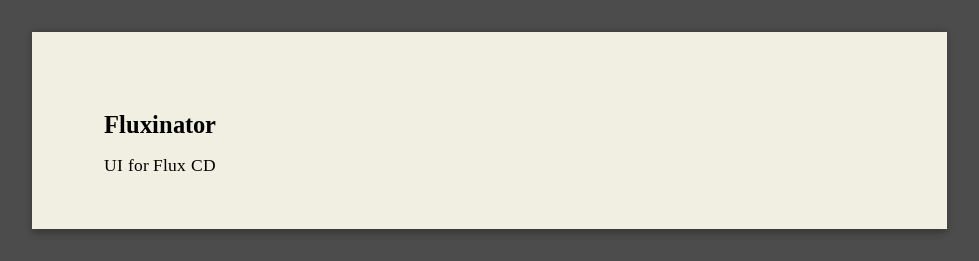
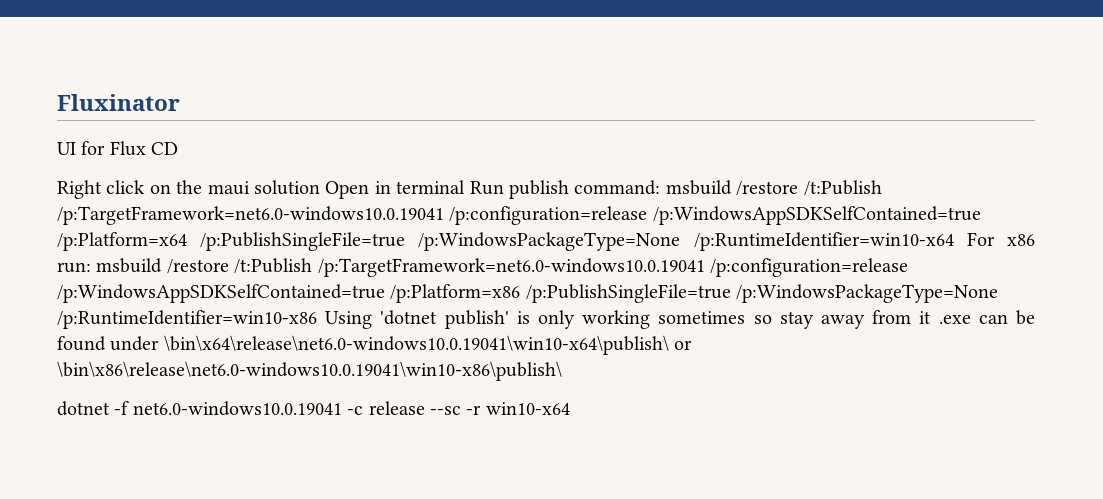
+ Right click on the maui solution Open in terminal Run publish command: msbuild /restore /t:Publish /p:TargetFramework=net6.0-windows10.0.19041 /p:configuration=release /p:WindowsAppSDKSelfContained=true /p:Platform=x64 /p:PublishSingleFile=true /p:WindowsPackageType=None /p:RuntimeIdentifier=win10-x64 For x86 run: msbuild /restore /t:Publish /p:TargetFramework=net6.0-windows10.0.19041 /p:configuration=release /p:WindowsAppSDKSelfContained=true /p:Platform=x86 /p:PublishSingleFile=true /p:WindowsPackageType=None /p:RuntimeIdentifier=win10-x86 Using 'dotnet publish' is only working sometimes so stay away from it .exe can be found under \bin\x64\release\net6.0-windows10.0.19041\win10-x64\publish\ or \bin\x86\release\net6.0-windows10.0.19041\win10-x86\publish\
+ dotnet -f net6.0-windows10.0.19041 -c release --sc -r win10-x64

